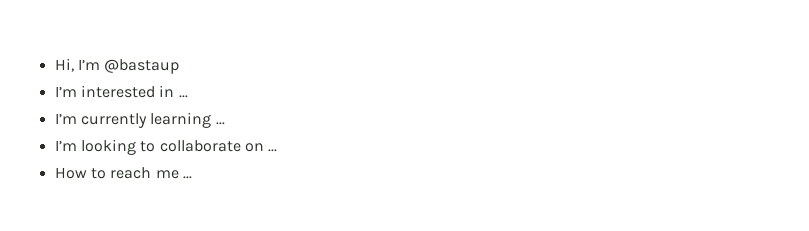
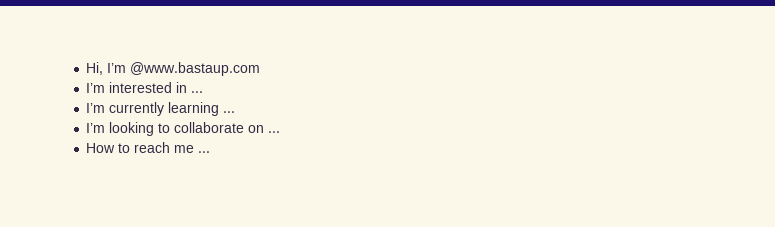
- Hi, I’m @bastaup
+ Hi, I’m @www.bastaup.com

